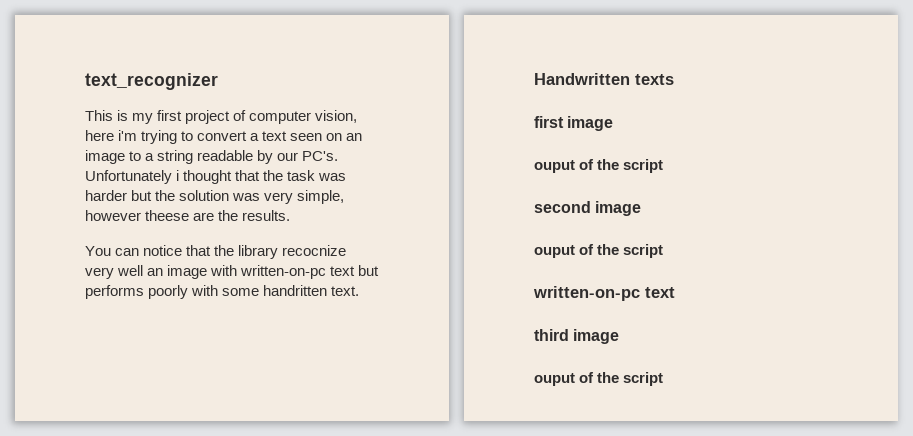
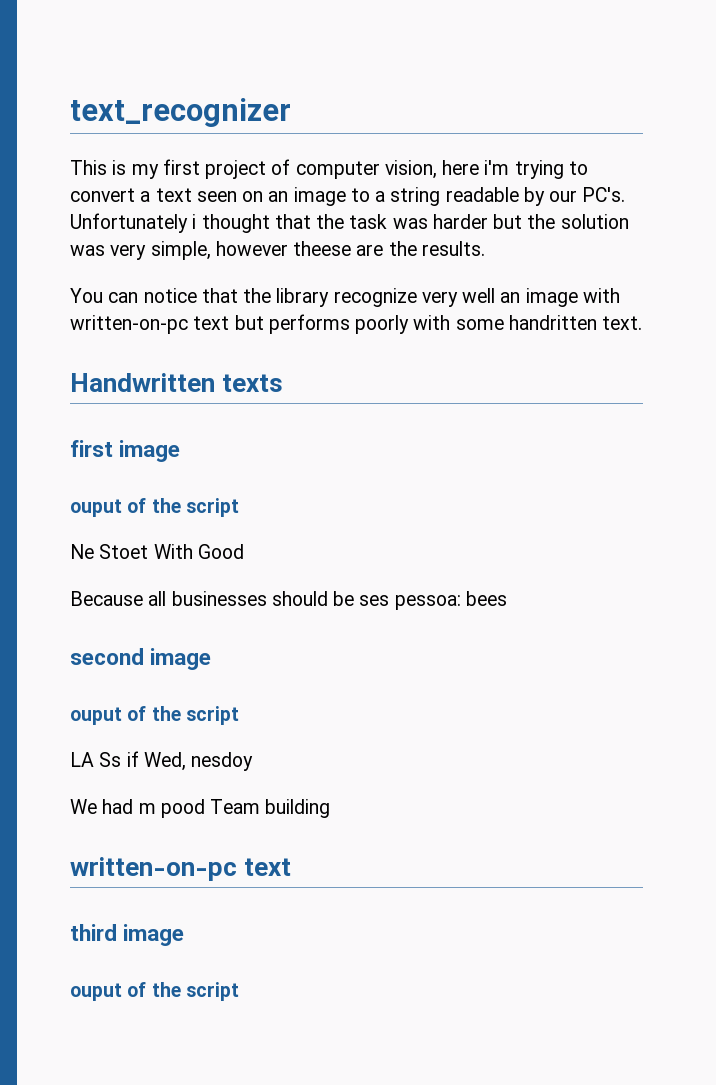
- You can notice that the library recocnize very well an image with written-on-pc text but performs poorly with some handritten text.
+ You can notice that the library recognize very well an image with written-on-pc text but performs poorly with some handritten text.
+ Ne Stoet With Good
+ Because all businesses should be ses pessoa: bees
+ LA Ss if Wed, nesdoy
+ We had m pood Team building

